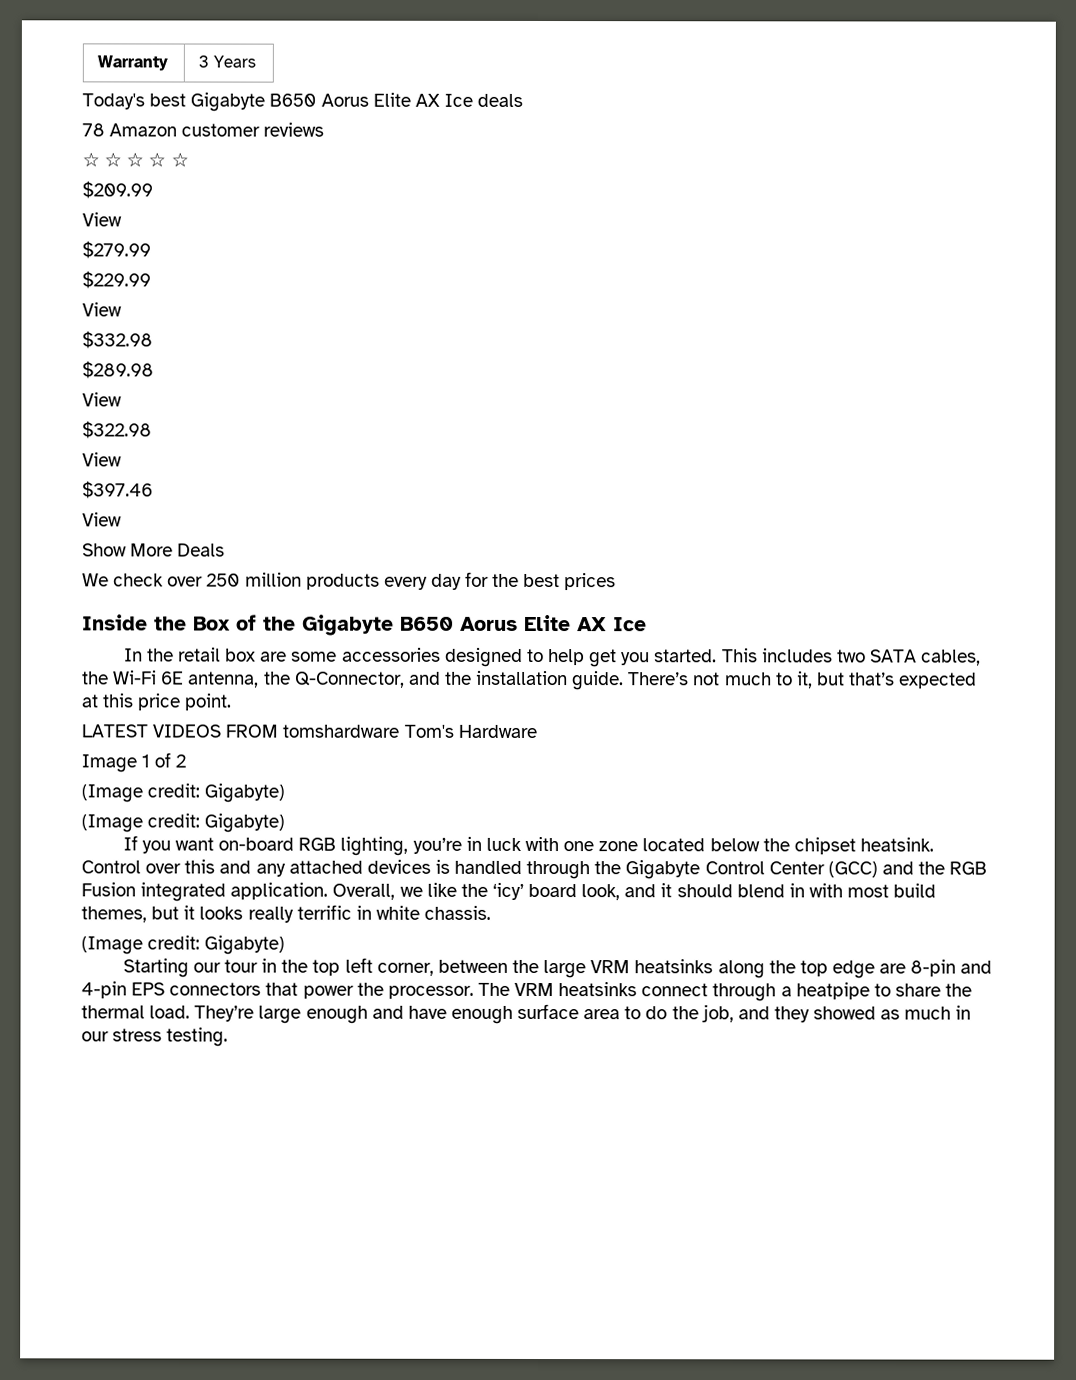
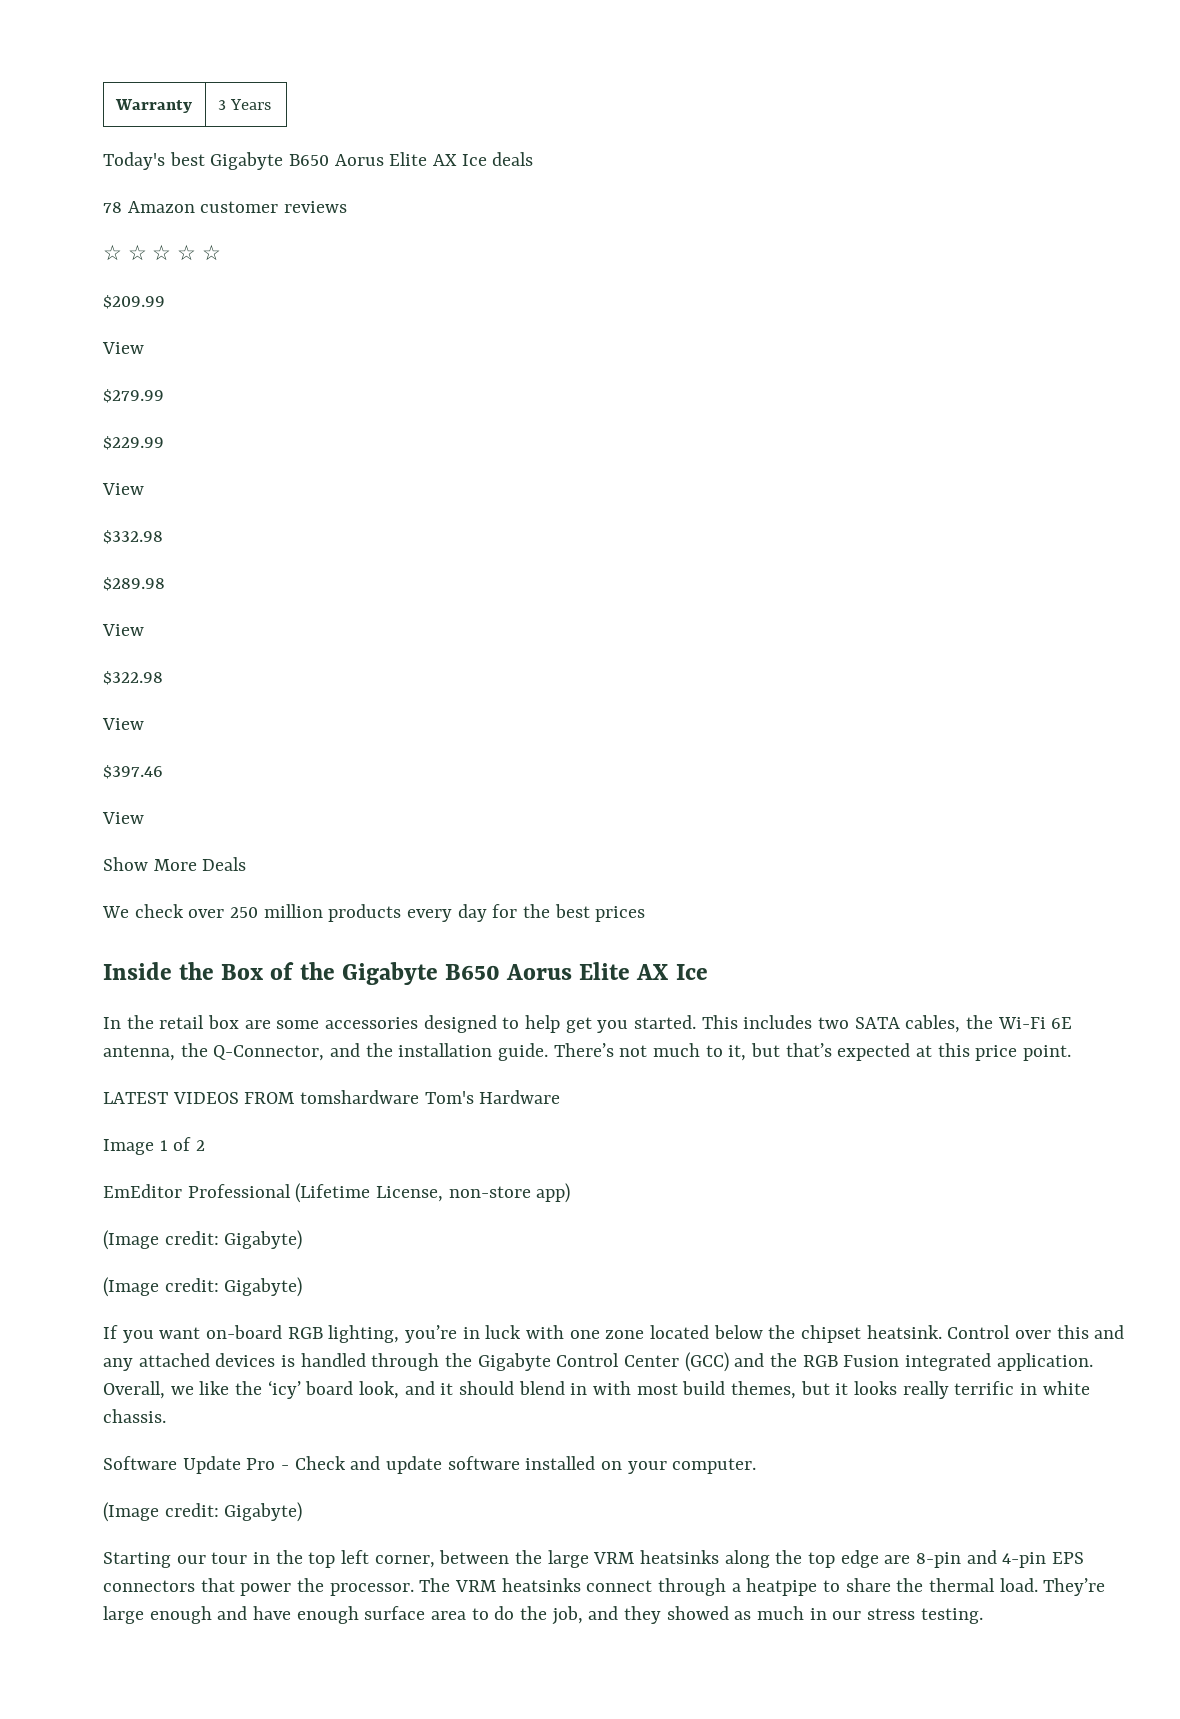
+ EmEditor Professional (Lifetime License, non-store app)
+ Software Update Pro - Check and update software installed on your computer.

